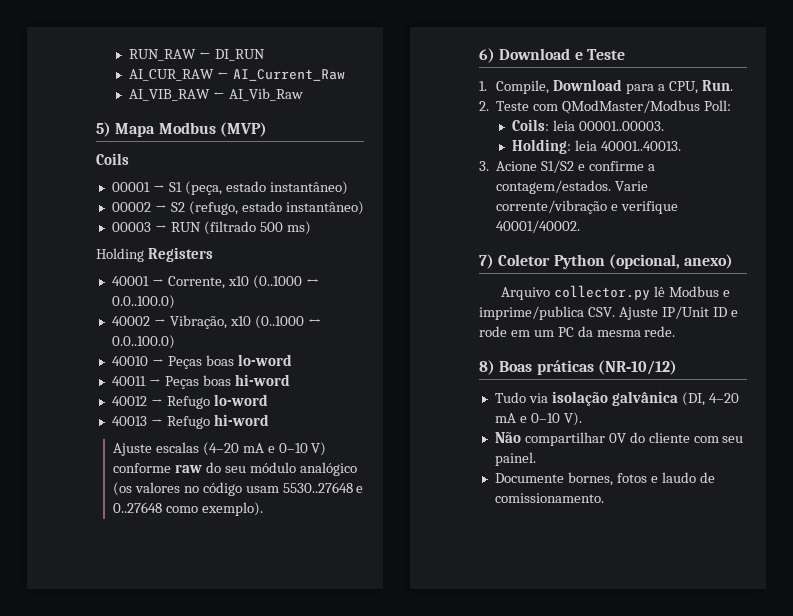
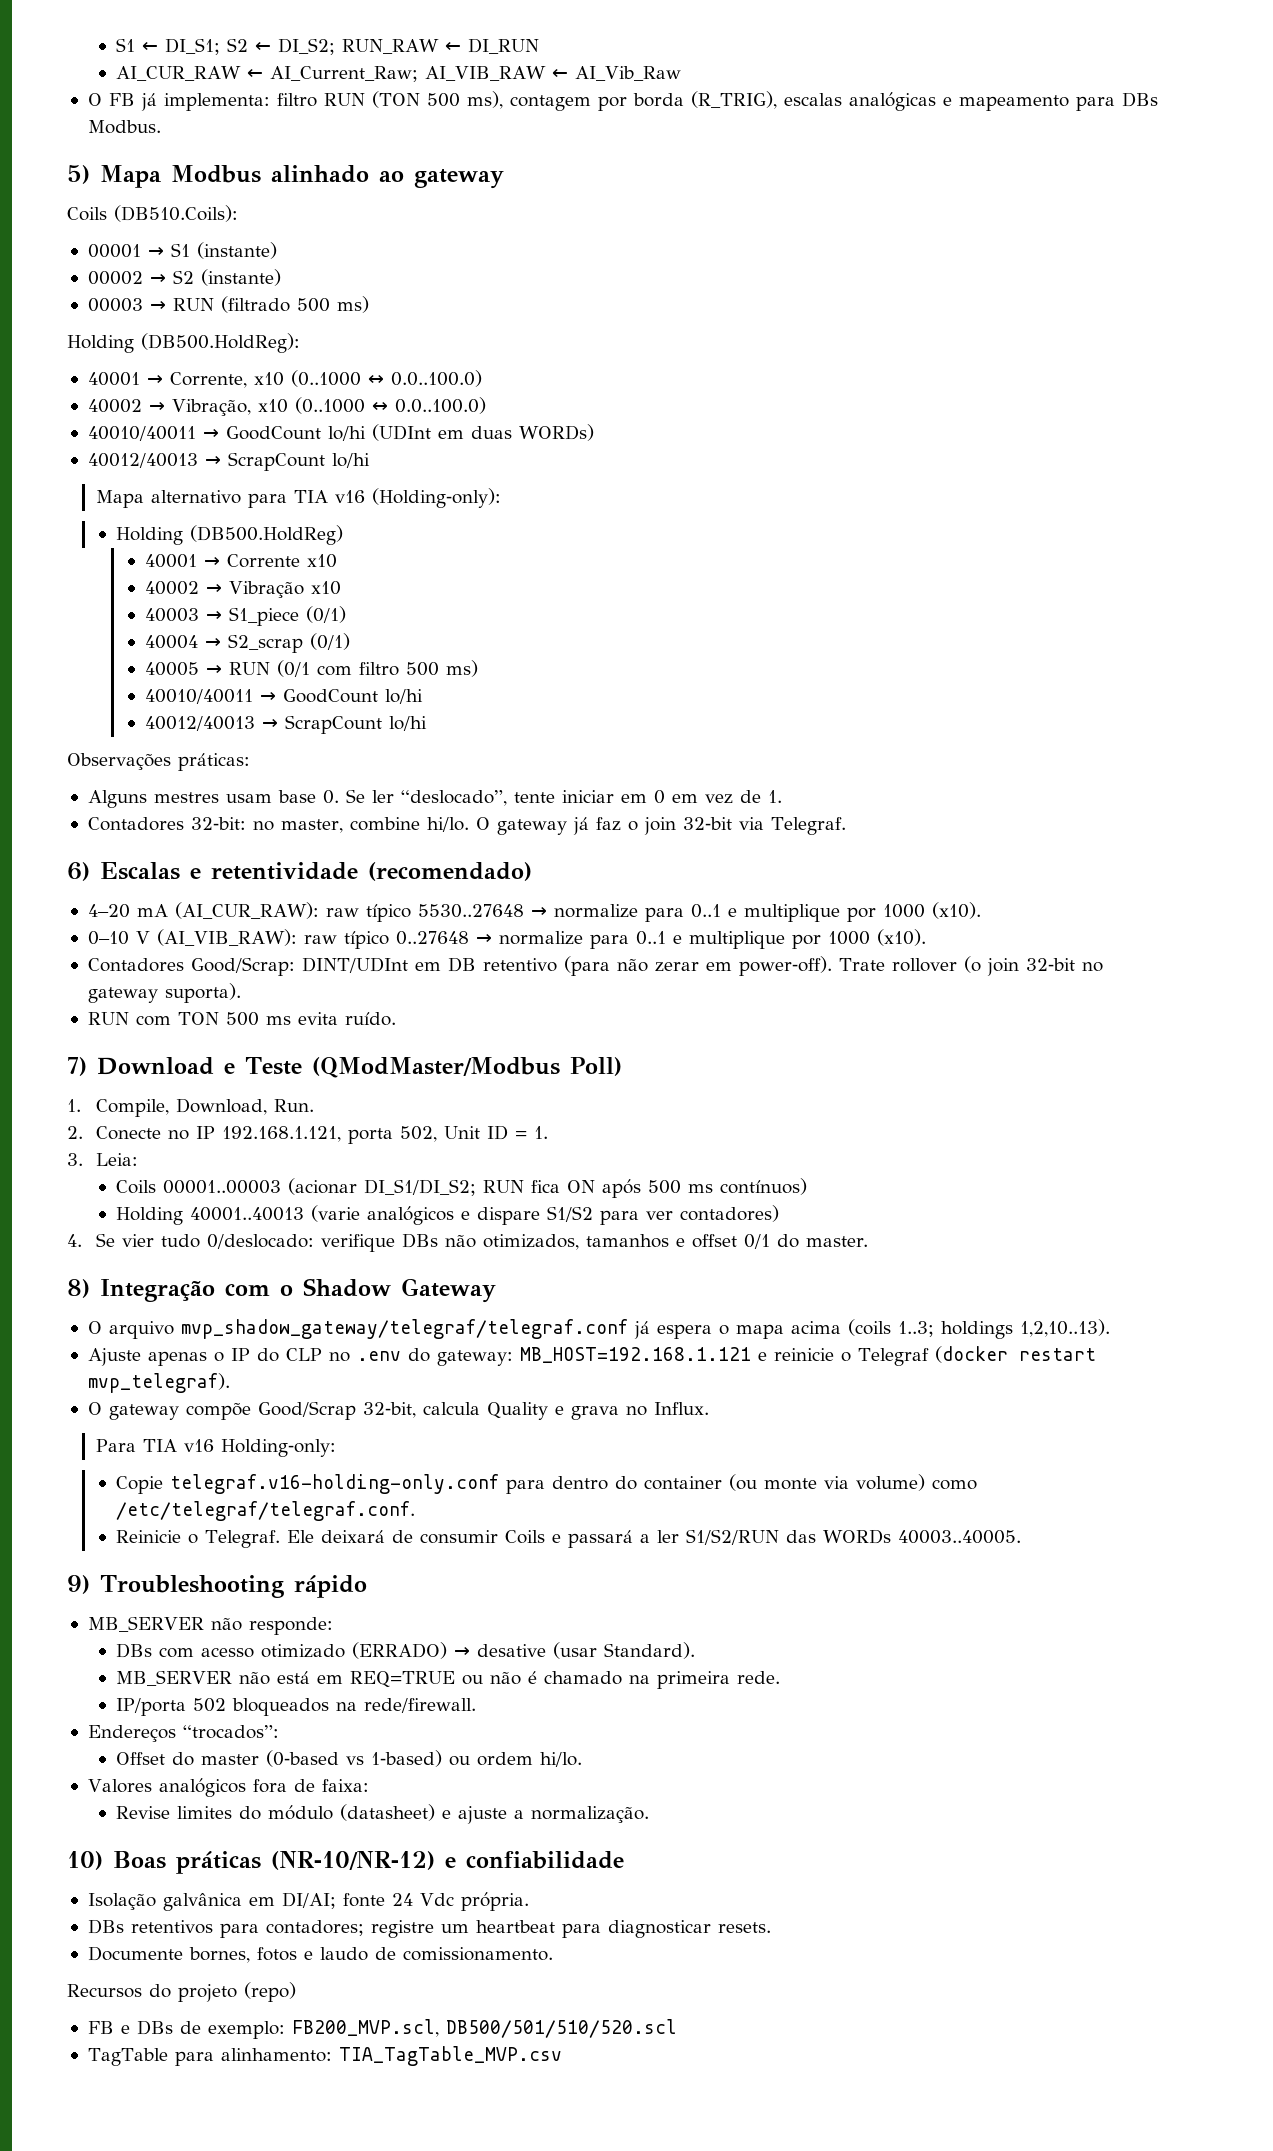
- RUN_RAW ← DI_RUN
+ S1 ← DI_S1; S2 ← DI_S2; RUN_RAW ← DI_RUN
- AI_CUR_RAW ← AI_Current_Raw
- AI_VIB_RAW ← AI_Vib_Raw
+ AI_CUR_RAW ← AI_Current_Raw; AI_VIB_RAW ← AI_Vib_Raw
+ O FB já implementa: filtro RUN (TON 500 ms), contagem por borda (R_TRIG), escalas analógicas e mapeamento para DBs Modbus.
- 5) Mapa Modbus (MVP)
- Coils
+ 5) Mapa Modbus alinhado ao gateway
+ Coils (DB510.Coils):
- 00001 → S1 (peça, estado instantâneo)
+ 00001 → S1 (instante)
- 00002 → S2 (refugo, estado instantâneo)
+ 00002 → S2 (instante)
- Holding Registers
+ Holding (DB500.HoldReg):
- 40010 → Peças boas lo-word
- 40011 → Peças boas hi-word
- 40012 → Refugo lo-word
- 40013 → Refugo hi-word
- Ajuste escalas (4–20 mA e 0–10 V) conforme raw do seu módulo analógico (os valores no código usam 5530..27648 e 0..27648 como exemplo).
- 6) Download e Teste
+ 40010/40011 → GoodCount lo/hi (UDInt em duas WORDs)
+ 40012/40013 → ScrapCount lo/hi
+ Mapa alternativo para TIA v16 (Holding‑only):
+ Holding (DB500.HoldReg)
+ 40001 → Corrente x10
+ 40002 → Vibração x10
+ 40003 → S1_piece (0/1)
+ 40004 → S2_scrap (0/1)
+ 40005 → RUN (0/1 com filtro 500 ms)
+ 40010/40011 → GoodCount lo/hi
+ 40012/40013 → ScrapCount lo/hi
+ Observações práticas:
+ Alguns mestres usam base 0. Se ler “deslocado”, tente iniciar em 0 em vez de 1.
+ Contadores 32‑bit: no master, combine hi/lo. O gateway já faz o join 32‑bit via Telegraf.
+ 6) Escalas e retentividade (recomendado)
+ 4–20 mA (AI_CUR_RAW): raw típico 5530..27648 → normalize para 0..1 e multiplique por 1000 (x10).
+ 0–10 V (AI_VIB_RAW): raw típico 0..27648 → normalize para 0..1 e multiplique por 1000 (x10).
+ Contadores Good/Scrap: DINT/UDInt em DB retentivo (para não zerar em power‑off). Trate rollover (o join 32‑bit no gateway suporta).
+ RUN com TON 500 ms evita ruído.
+ 7) Download e Teste (QModMaster/Modbus Poll)
- 1. Compile, Download para a CPU, Run.
- 2. Teste com QModMaster/Modbus Poll:
- Coils: leia 00001..00003.
- Holding: leia 40001..40013.
- 3. Acione S1/S2 e confirme a contagem/estados. Varie corrente/vibração e verifique 40001/40002.
- 7) Coletor Python (opcional, anexo)
- Arquivo collector.py lê Modbus e imprime/publica CSV. Ajuste IP/Unit ID e rode em um PC da mesma rede.
- 8) Boas práticas (NR‑10/12)
- Tudo via isolação galvânica (DI, 4–20 mA e 0–10 V).
- Não compartilhar 0V do cliente com seu painel.
+ 1. Compile, Download, Run.
+ 2. Conecte no IP 192.168.1.121, porta 502, Unit ID = 1.
+ 3. Leia:
+ Coils 00001..00003 (acionar DI_S1/DI_S2; RUN fica ON após 500 ms contínuos)
+ Holding 40001..40013 (varie analógicos e dispare S1/S2 para ver contadores)
+ 4. Se vier tudo 0/deslocado: verifique DBs não otimizados, tamanhos e offset 0/1 do master.
+ 8) Integração com o Shadow Gateway
+ O arquivo mvp_shadow_gateway/telegraf/telegraf.conf já espera o mapa acima (coils 1..3; holdings 1,2,10..13).
+ Ajuste apenas o IP do CLP no .env do gateway: MB_HOST=192.168.1.121 e reinicie o Telegraf (docker restart mvp_telegraf).
+ O gateway compõe Good/Scrap 32‑bit, calcula Quality e grava no Influx.
+ Para TIA v16 Holding‑only:
+ Copie telegraf.v16-holding-only.conf para dentro do container (ou monte via volume) como /etc/telegraf/telegraf.conf.
+ Reinicie o Telegraf. Ele deixará de consumir Coils e passará a ler S1/S2/RUN das WORDs 40003..40005.
+ 9) Troubleshooting rápido
+ MB_SERVER não responde:
+ DBs com acesso otimizado (ERRADO) → desative (usar Standard).
+ MB_SERVER não está em REQ=TRUE ou não é chamado na primeira rede.
+ IP/porta 502 bloqueados na rede/firewall.
+ Endereços “trocados”:
+ Offset do master (0‑based vs 1‑based) ou ordem hi/lo.
+ Valores analógicos fora de faixa:
+ Revise limites do módulo (datasheet) e ajuste a normalização.
+ 10) Boas práticas (NR‑10/NR‑12) e confiabilidade
+ Isolação galvânica em DI/AI; fonte 24 Vdc própria.
+ DBs retentivos para contadores; registre um heartbeat para diagnosticar resets.
+ Recursos do projeto (repo)
+ FB e DBs de exemplo: FB200_MVP.scl, DB500/501/510/520.scl
+ TagTable para alinhamento: TIA_TagTable_MVP.csv

